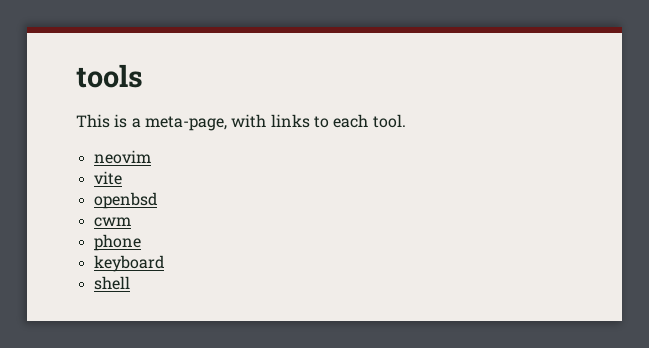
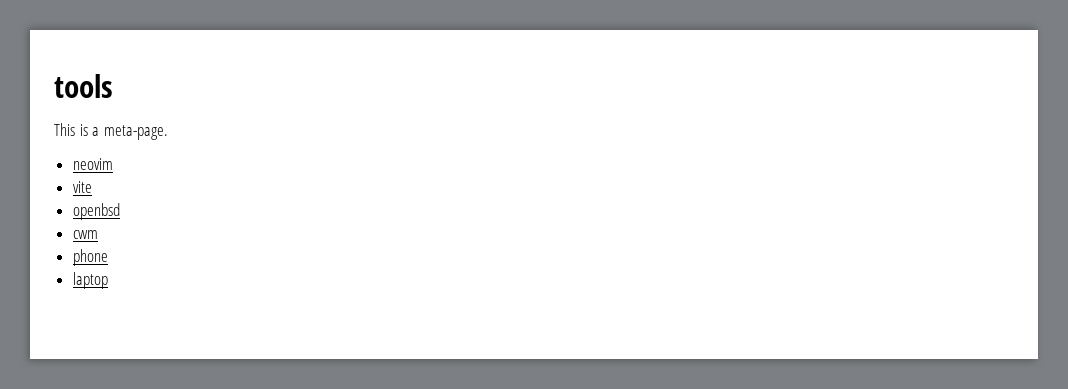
- This is a meta-page, with links to each tool.
+ This is a meta-page.
- keyboard
- shell
+ laptop

